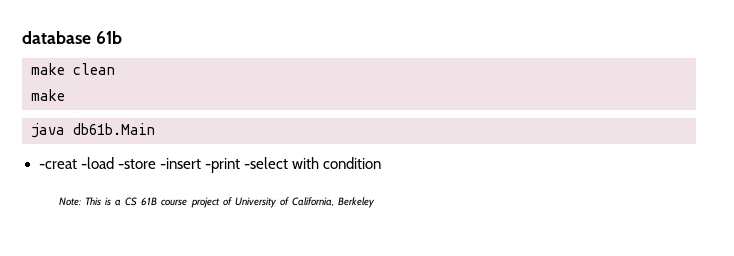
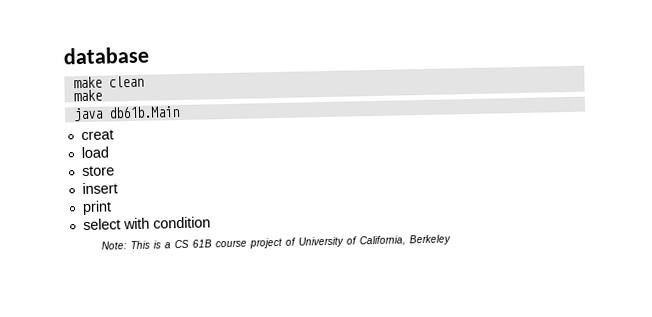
- database 61b
+ database
- -creat -load -store -insert -print -select with condition
+ creat
+ load
+ store
+ insert
+ print
+ select with condition

